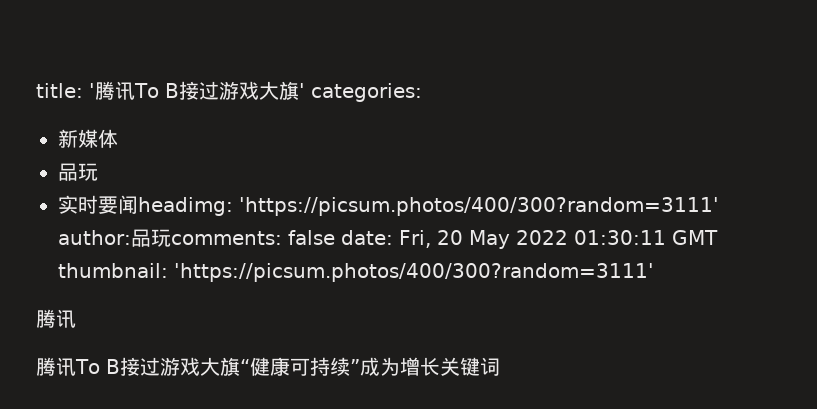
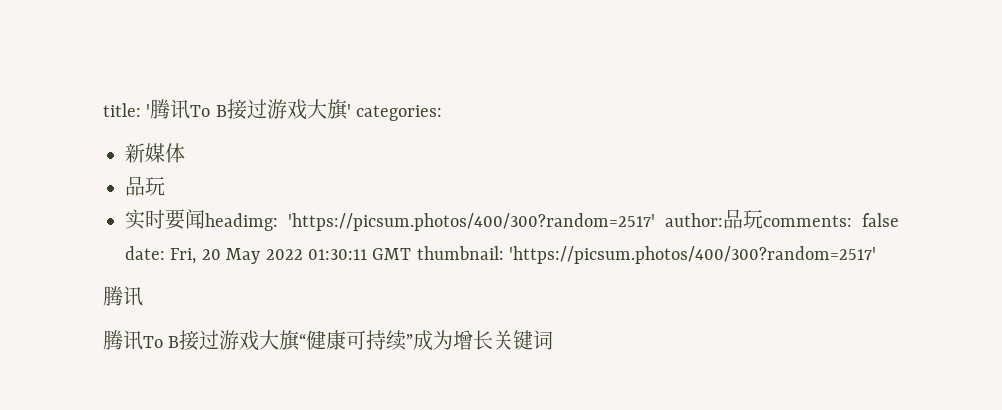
- 实时要闻headimg: 'https://picsum.photos/400/300?random=3111' author:品玩comments: false date: Fri, 20 May 2022 01:30:11 GMT thumbnail: 'https://picsum.photos/400/300?random=3111'
+ 实时要闻headimg: 'https://picsum.photos/400/300?random=2517' author:品玩comments: false date: Fri, 20 May 2022 01:30:11 GMT thumbnail: 'https://picsum.photos/400/300?random=2517'

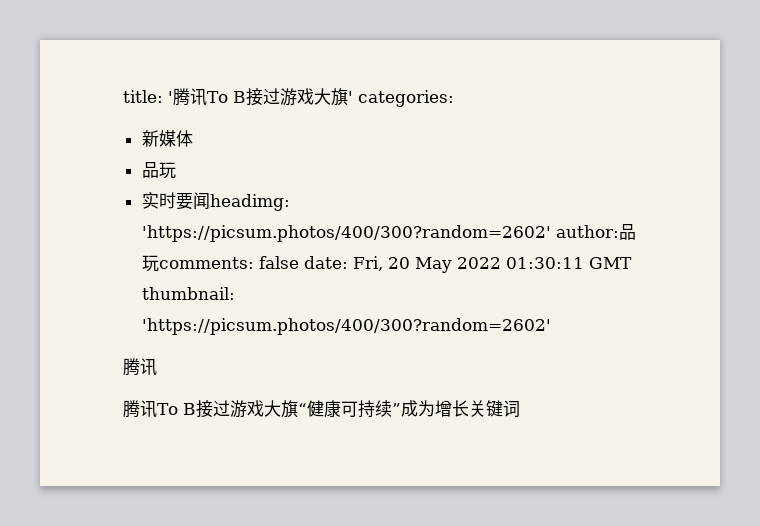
- 实时要闻headimg: 'https://picsum.photos/400/300?random=2517' author:品玩comments: false date: Fri, 20 May 2022 01:30:11 GMT thumbnail: 'https://picsum.photos/400/300?random=2517'
+ 实时要闻headimg: 'https://picsum.photos/400/300?random=2602' author:品玩comments: false date: Fri, 20 May 2022 01:30:11 GMT thumbnail: 'https://picsum.photos/400/300?random=2602'

